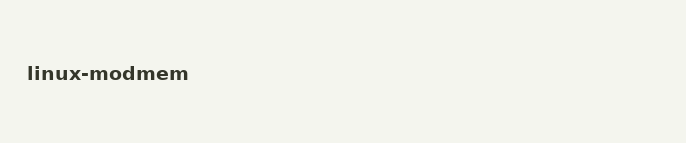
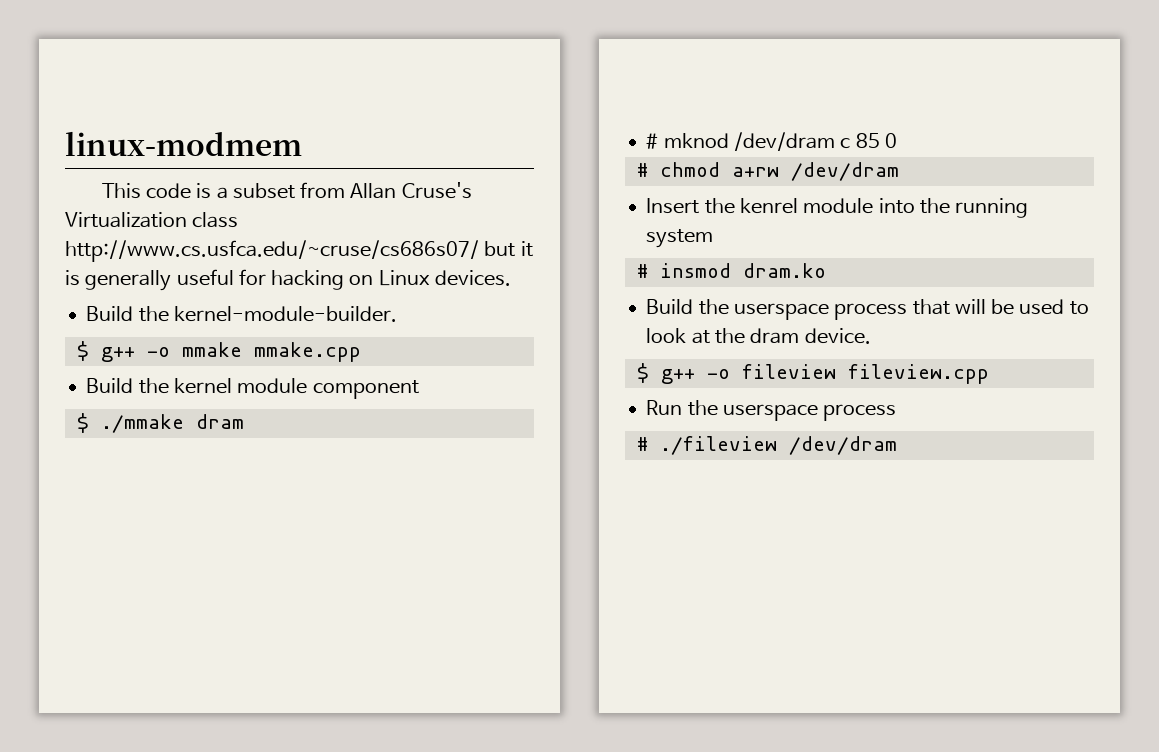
+ This code is a subset from Allan Cruse's Virtualization class http://www.cs.usfca.edu/~cruse/cs686s07/ but it is generally useful for hacking on Linux devices.
+ Build the kernel-module-builder.
+ $ g++ -o mmake mmake.cpp
+ Build the kernel module component
+ $ ./mmake dram
+ # mknod /dev/dram c 85 0
+ # chmod a+rw /dev/dram
+ Insert the kenrel module into the running system
+ # insmod dram.ko
+ Build the userspace process that will be used to look at the dram device.
+ $ g++ -o fileview fileview.cpp
+ Run the userspace process
+ # ./fileview /dev/dram

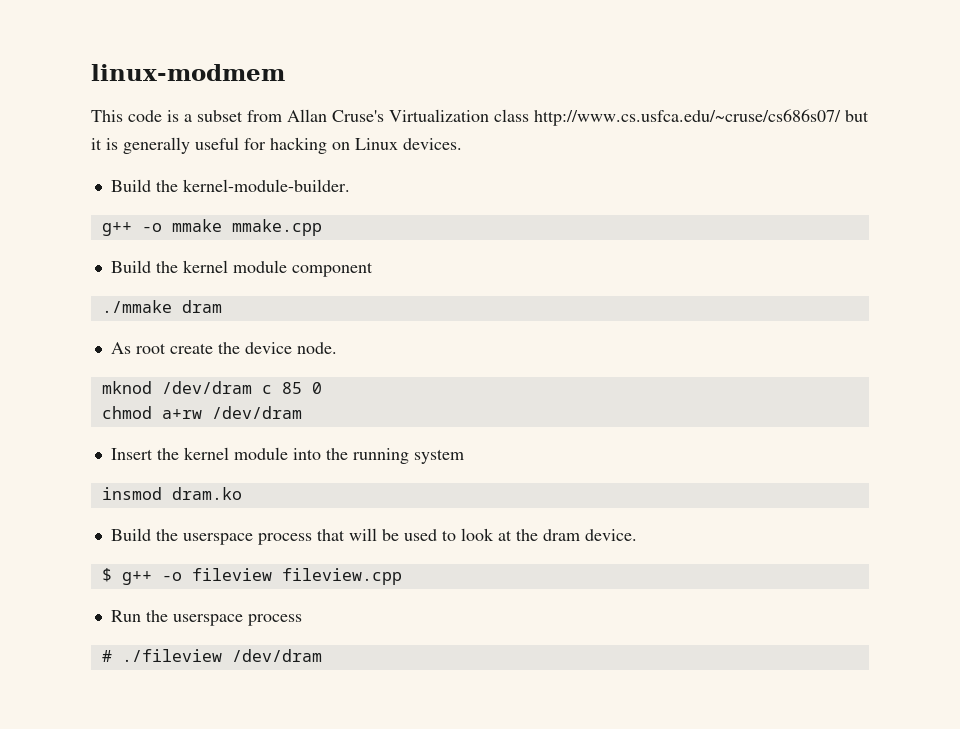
- $ g++ -o mmake mmake.cpp
+ g++ -o mmake mmake.cpp
- $ ./mmake dram
+ ./mmake dram
- # mknod /dev/dram c 85 0
+ As root create the device node.
+ mknod /dev/dram c 85 0
- # chmod a+rw /dev/dram
+ chmod a+rw /dev/dram
- Insert the kenrel module into the running system
+ Insert the kernel module into the running system
- # insmod dram.ko
+ insmod dram.ko

